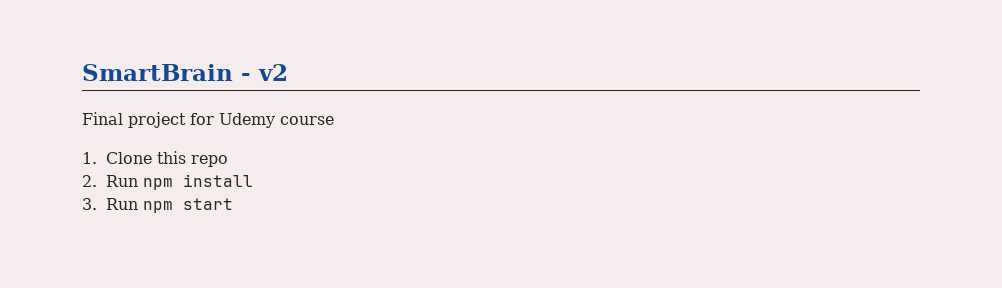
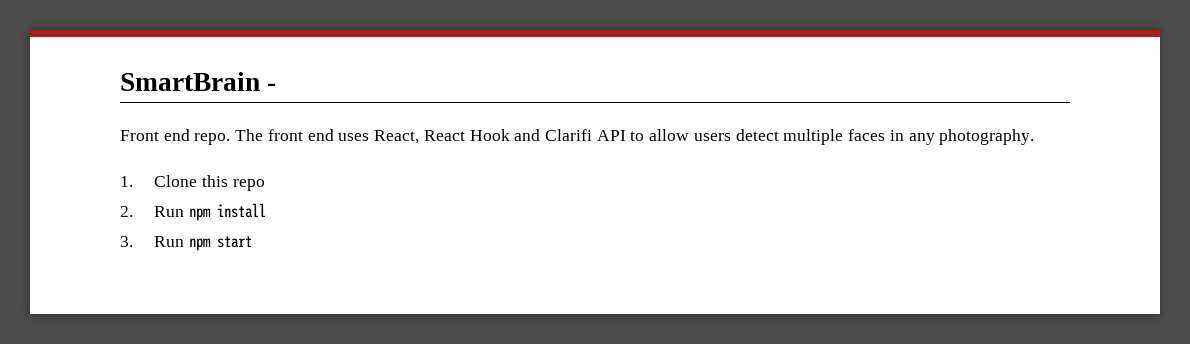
- SmartBrain - v2
- Final project for Udemy course
+ SmartBrain -
+ Front end repo. The front end uses React, React Hook and Clarifi API to allow users detect multiple faces in any photography.

